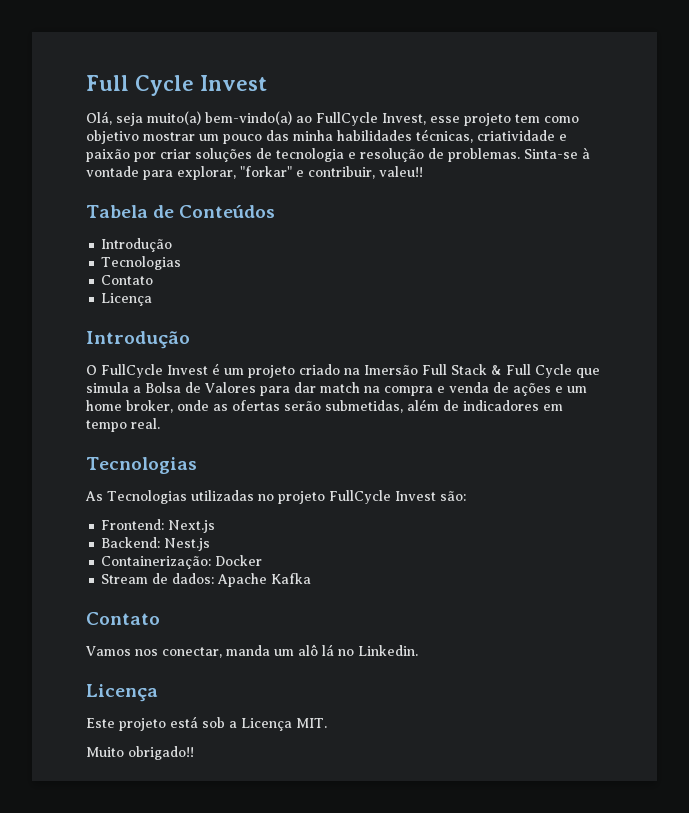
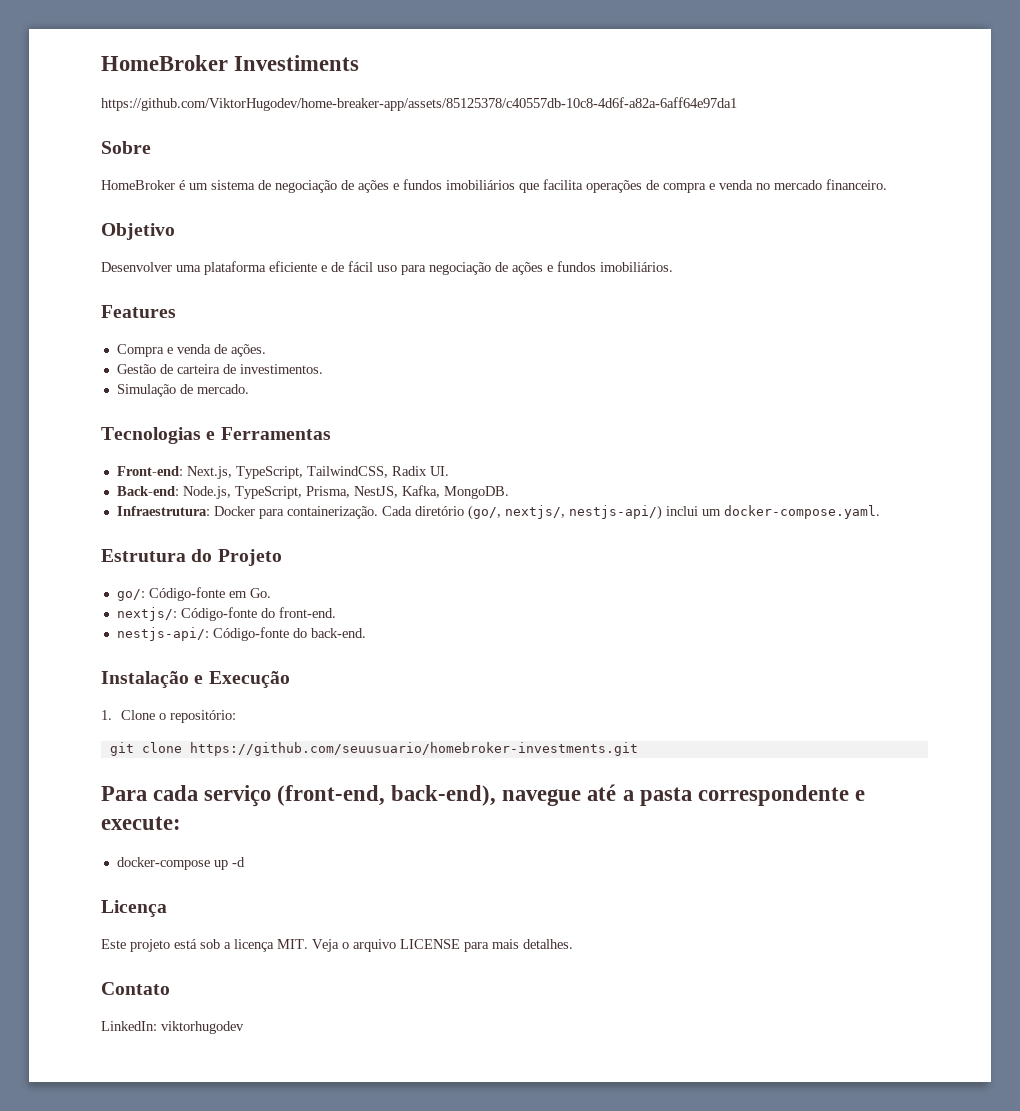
- Full Cycle Invest
- Olá, seja muito(a) bem-vindo(a) ao FullCycle Invest, esse projeto tem como objetivo mostrar um pouco das minha habilidades técnicas, criatividade e paixão por criar soluções de tecnologia e resolução de problemas. Sinta-se à vontade para explorar, "forkar" e contribuir, valeu!!
- Tabela de Conteúdos
- Introdução
- Tecnologias
- Contato
- Licença
- Introdução
- O FullCycle Invest é um projeto criado na Imersão Full Stack & Full Cycle que simula a Bolsa de Valores para dar match na compra e venda de ações e um home broker, onde as ofertas serão submetidas, além de indicadores em tempo real.
- Tecnologias
- As Tecnologias utilizadas no projeto FullCycle Invest são:
- Frontend: Next.js
- Backend: Nest.js
- Containerização: Docker
- Stream de dados: Apache Kafka
- Contato
- Vamos nos conectar, manda um alô lá no Linkedin.
+ HomeBroker Investiments
+ https://github.com/ViktorHugodev/home-breaker-app/assets/85125378/c40557db-10c8-4d6f-a82a-6aff64e97da1
+ Sobre
+ HomeBroker é um sistema de negociação de ações e fundos imobiliários que facilita operações de compra e venda no mercado financeiro.
+ Objetivo
+ Desenvolver uma plataforma eficiente e de fácil uso para negociação de ações e fundos imobiliários.
+ Features
+ Compra e venda de ações.
+ Gestão de carteira de investimentos.
+ Simulação de mercado.
+ Tecnologias e Ferramentas
+ Front-end: Next.js, TypeScript, TailwindCSS, Radix UI.
+ Back-end: Node.js, TypeScript, Prisma, NestJS, Kafka, MongoDB.
+ Infraestrutura: Docker para containerização. Cada diretório (go/, nextjs/, nestjs-api/) inclui um docker-compose.yaml.
+ Estrutura do Projeto
+ go/: Código-fonte em Go.
+ nextjs/: Código-fonte do front-end.
+ nestjs-api/: Código-fonte do back-end.
+ Instalação e Execução
+ 1. Clone o repositório:
+ git clone https://github.com/seuusuario/homebroker-investments.git
+ Para cada serviço (front-end, back-end), navegue até a pasta correspondente e execute:
+ docker-compose up -d
- Este projeto está sob a Licença MIT.
- Muito obrigado!!
+ Este projeto está sob a licença MIT. Veja o arquivo LICENSE para mais detalhes.
+ Contato
+ LinkedIn: viktorhugodev

